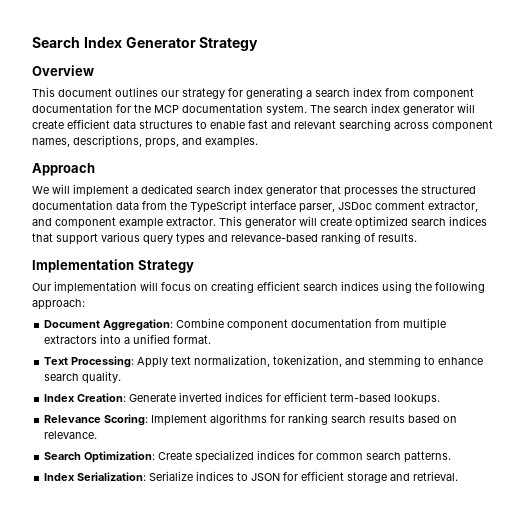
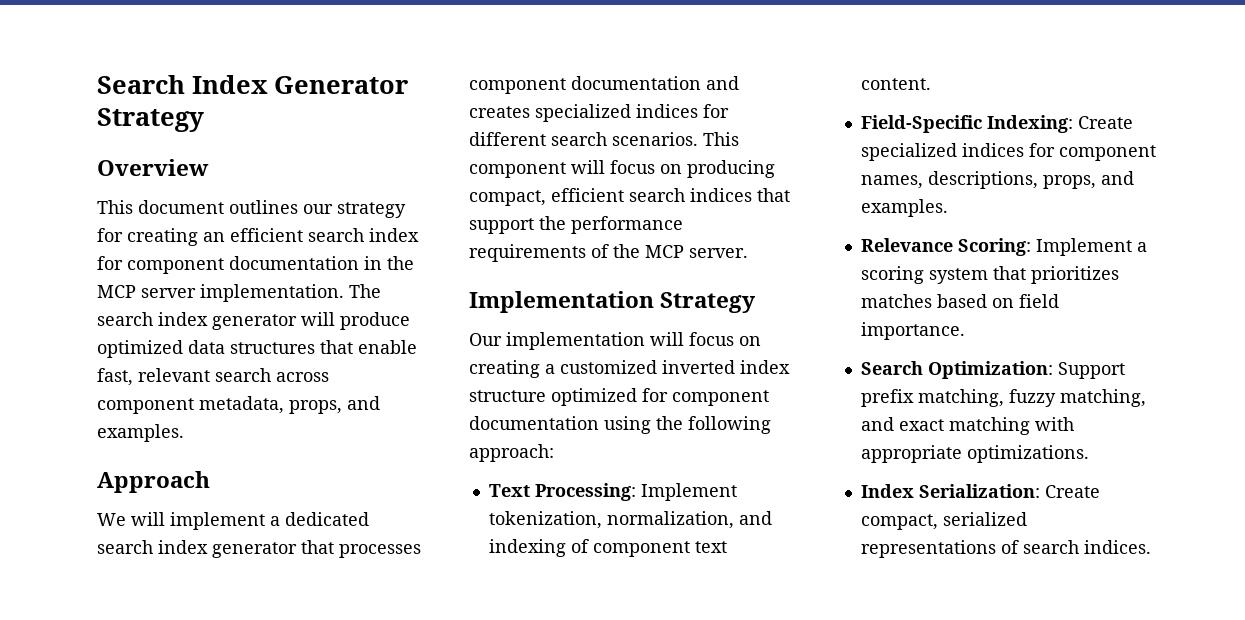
- This document outlines our strategy for generating a search index from component documentation for the MCP documentation system.
+ This document outlines our strategy for creating an efficient search index for component documentation in the MCP server implementation.
- The search index generator will create efficient data structures to enable fast and relevant searching across component names, descriptions, props, and examples.
+ The search index generator will produce optimized data structures that enable fast, relevant search across component metadata, props, and examples.
- We will implement a dedicated search index generator that processes the structured documentation data from the TypeScript interface parser, JSDoc comment extractor, and component example extractor. This generator will create optimized search indices that support various query types and relevance-based ranking of results.
+ We will implement a dedicated search index generator that processes component documentation and creates specialized indices for different search scenarios. This component will focus on producing compact, efficient search indices that support the performance requirements of the MCP server.
- Our implementation will focus on creating efficient search indices using the following approach:
- Document Aggregation: Combine component documentation from multiple extractors into a unified format.
- Text Processing: Apply text normalization, tokenization, and stemming to enhance search quality.
- Index Creation: Generate inverted indices for efficient term-based lookups.
- Relevance Scoring: Implement algorithms for ranking search results based on relevance.
- Search Optimization: Create specialized indices for common search patterns.
- Index Serialization: Serialize indices to JSON for efficient storage and retrieval.
+ Our implementation will focus on creating a customized inverted index structure optimized for component documentation using the following approach:
+ Text Processing: Implement tokenization, normalization, and indexing of component text content.
+ Field-Specific Indexing: Create specialized indices for component names, descriptions, props, and examples.
+ Relevance Scoring: Implement a scoring system that prioritizes matches based on field importance.
+ Search Optimization: Support prefix matching, fuzzy matching, and exact matching with appropriate optimizations.
+ Index Serialization: Create compact, serialized representations of search indices.

